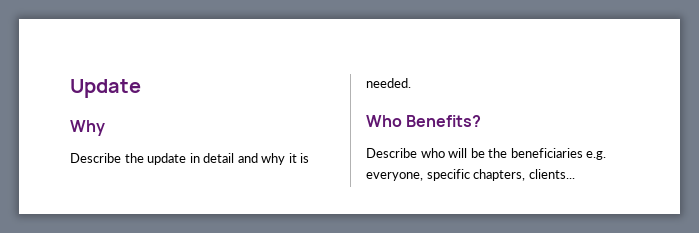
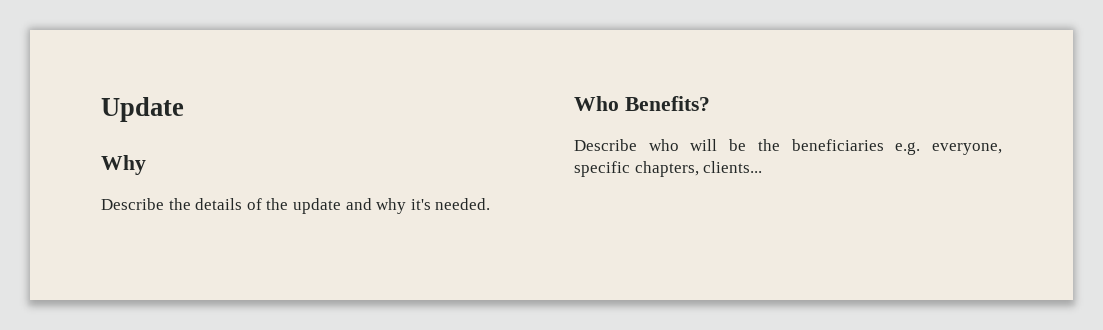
- Describe the update in detail and why it is needed.
+ Describe the details of the update and why it's needed.

